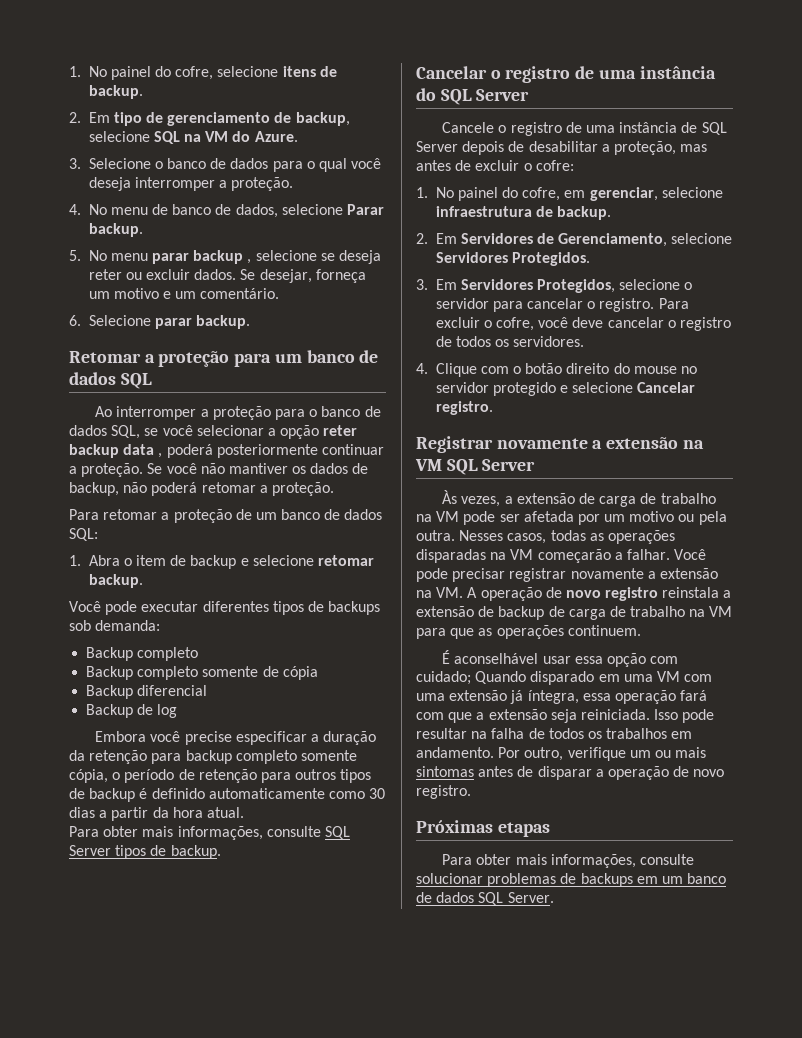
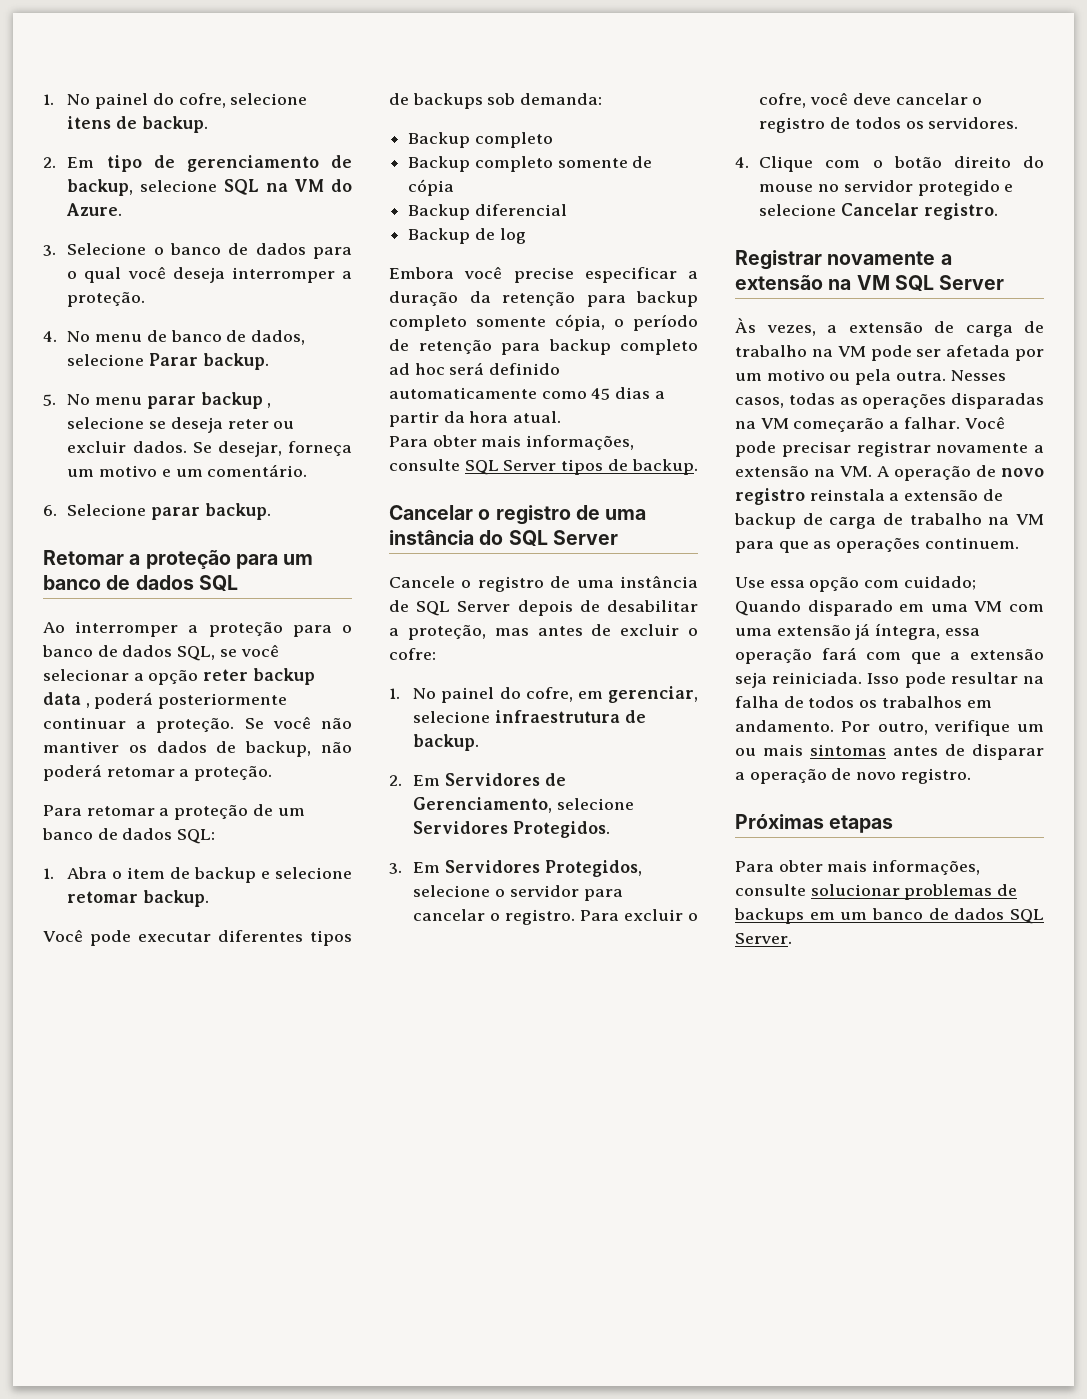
- Embora você precise especificar a duração da retenção para backup completo somente cópia, o período de retenção para outros tipos de backup é definido automaticamente como 30 dias a partir da hora atual.
+ Embora você precise especificar a duração da retenção para backup completo somente cópia, o período de retenção para backup completo ad hoc será definido automaticamente como 45 dias a partir da hora atual.
- É aconselhável usar essa opção com cuidado; Quando disparado em uma VM com uma extensão já íntegra, essa operação fará com que a extensão seja reiniciada.
+ Use essa opção com cuidado; Quando disparado em uma VM com uma extensão já íntegra, essa operação fará com que a extensão seja reiniciada.

